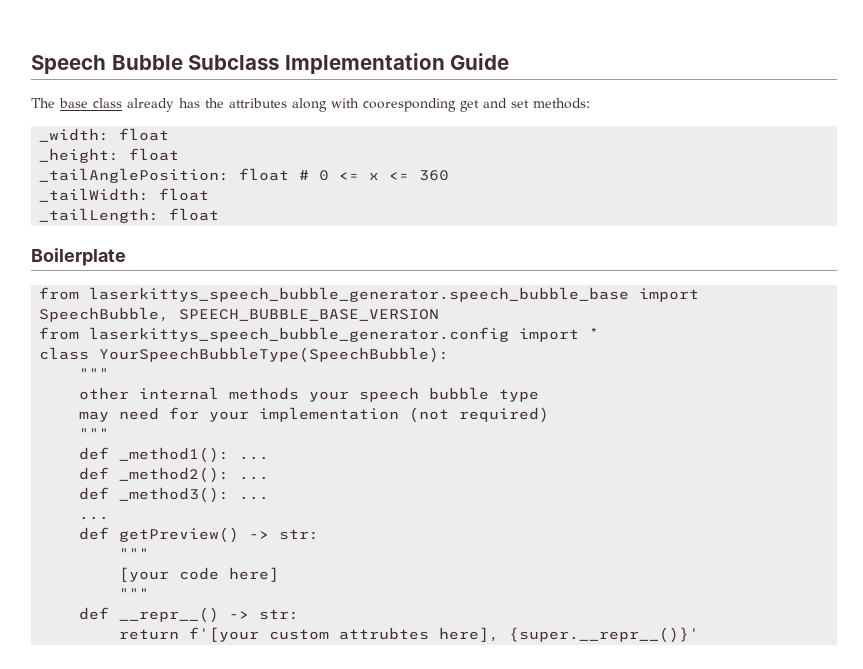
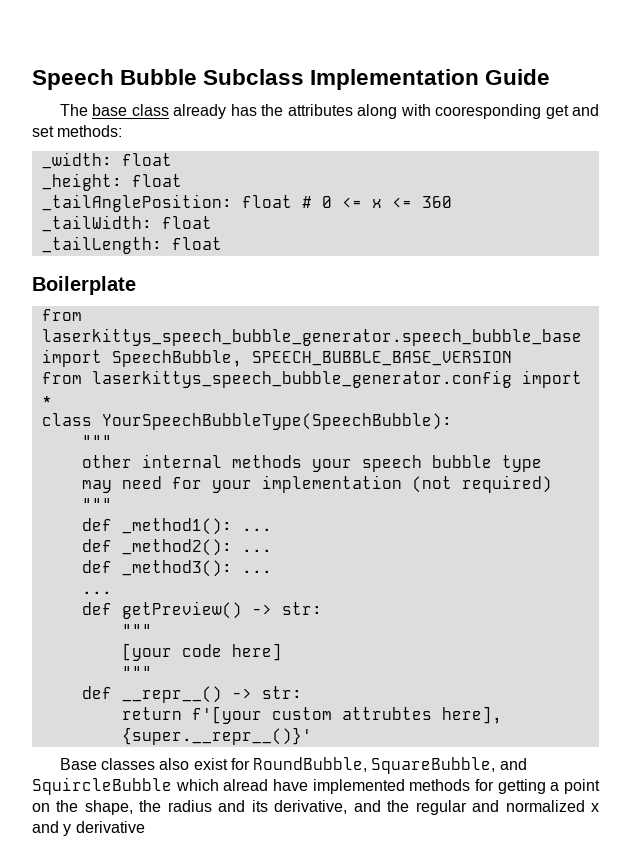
+ Base classes also exist for RoundBubble, SquareBubble, and SquircleBubble which alread have implemented methods for getting a point on the shape, the radius and its derivative, and the regular and normalized x and y derivative

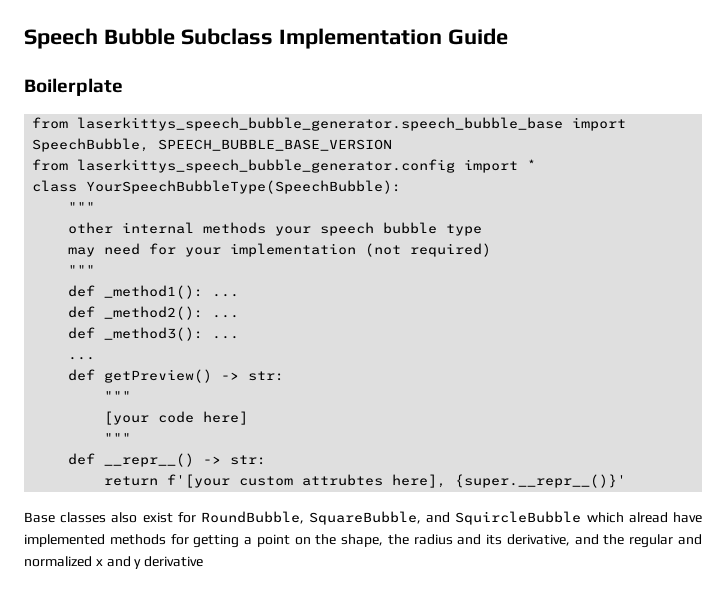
- The base class already has the attributes along with cooresponding get and set methods:
- _width: float
- _height: float
- _tailAnglePosition: float # 0 <= x <= 360
- _tailWidth: float
- _tailLength: float

